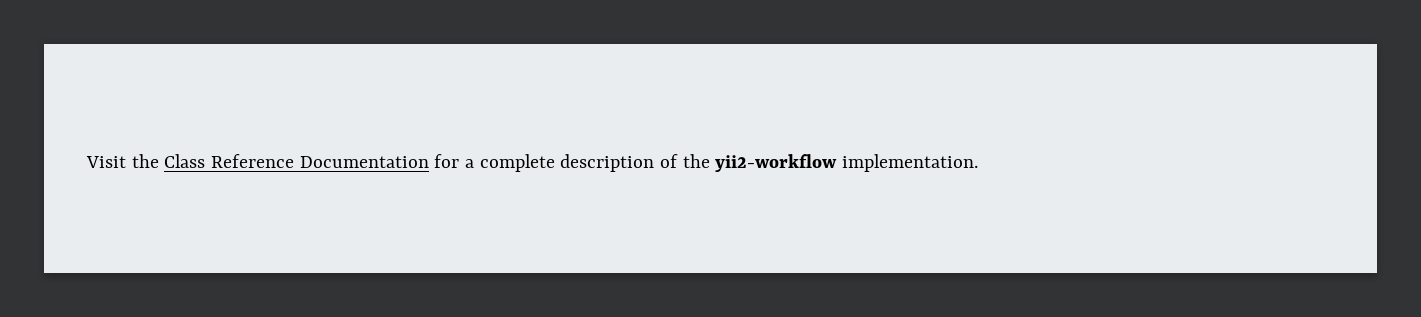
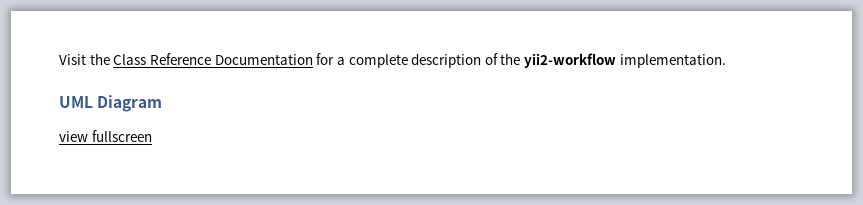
+ UML Diagram
+ view fullscreen

